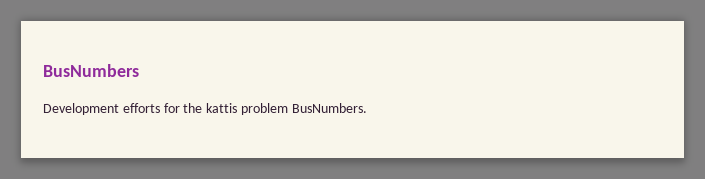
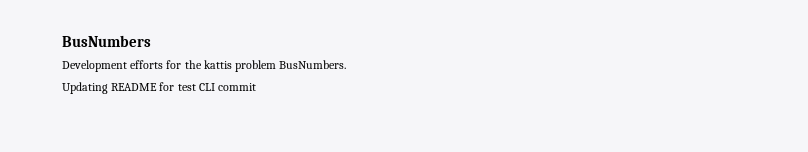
+ Updating README for test CLI commit

